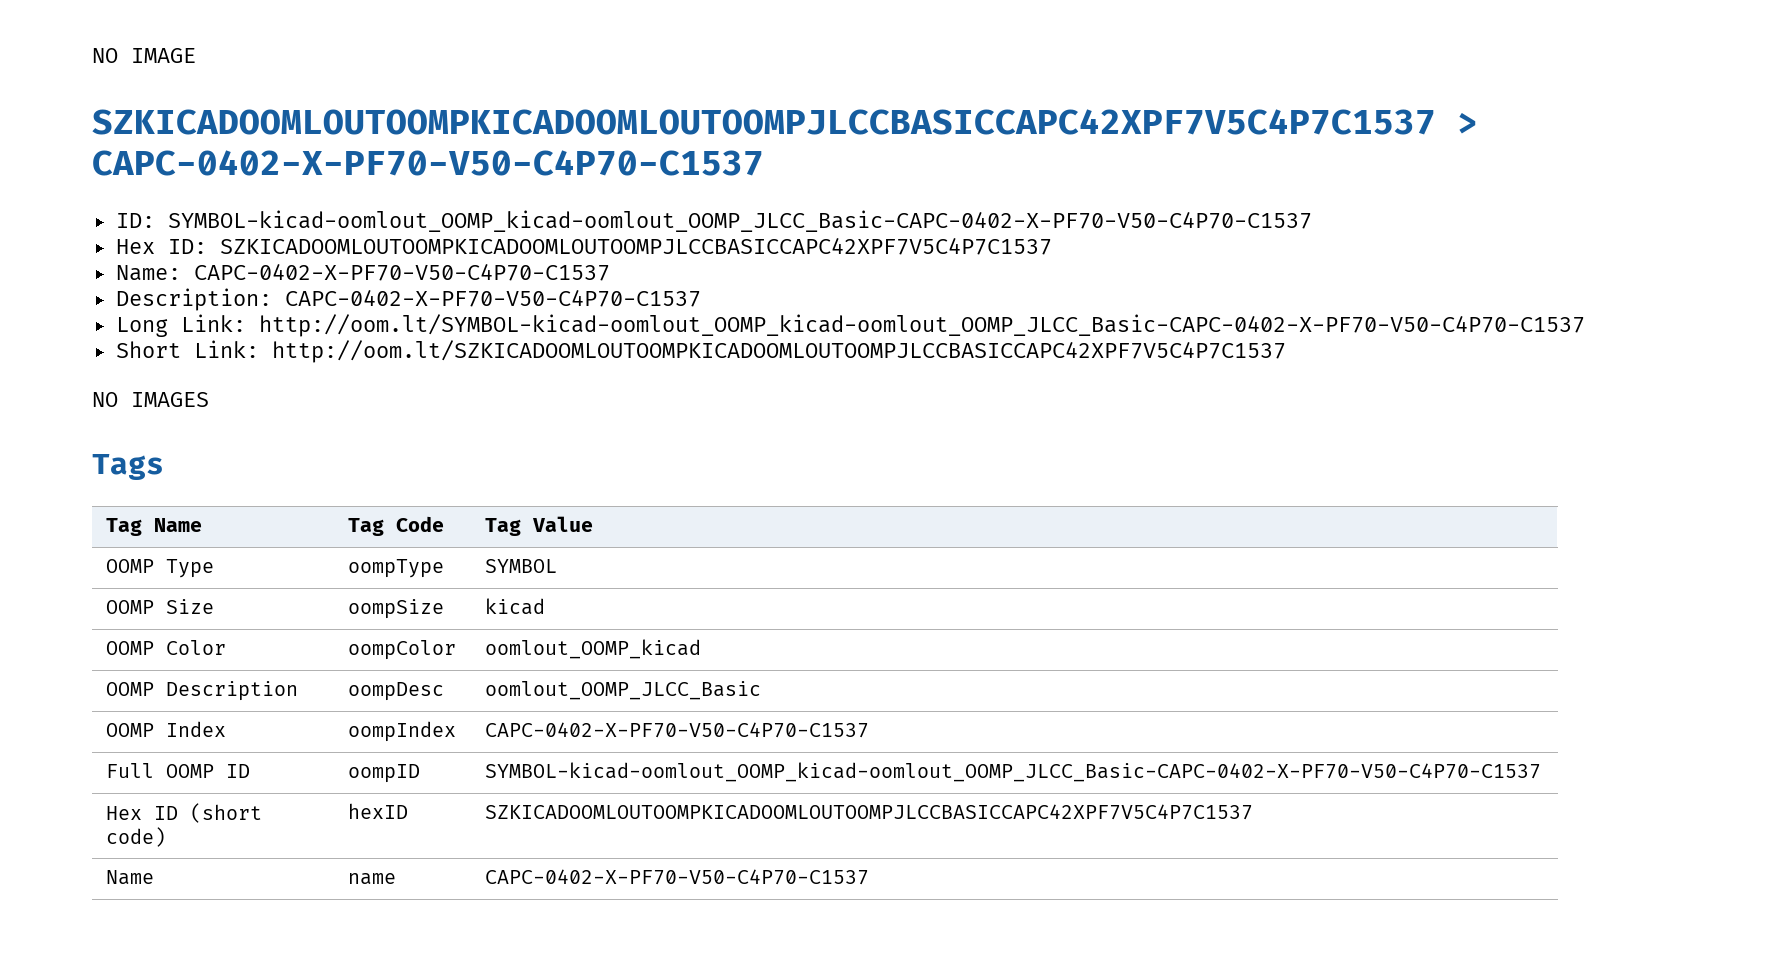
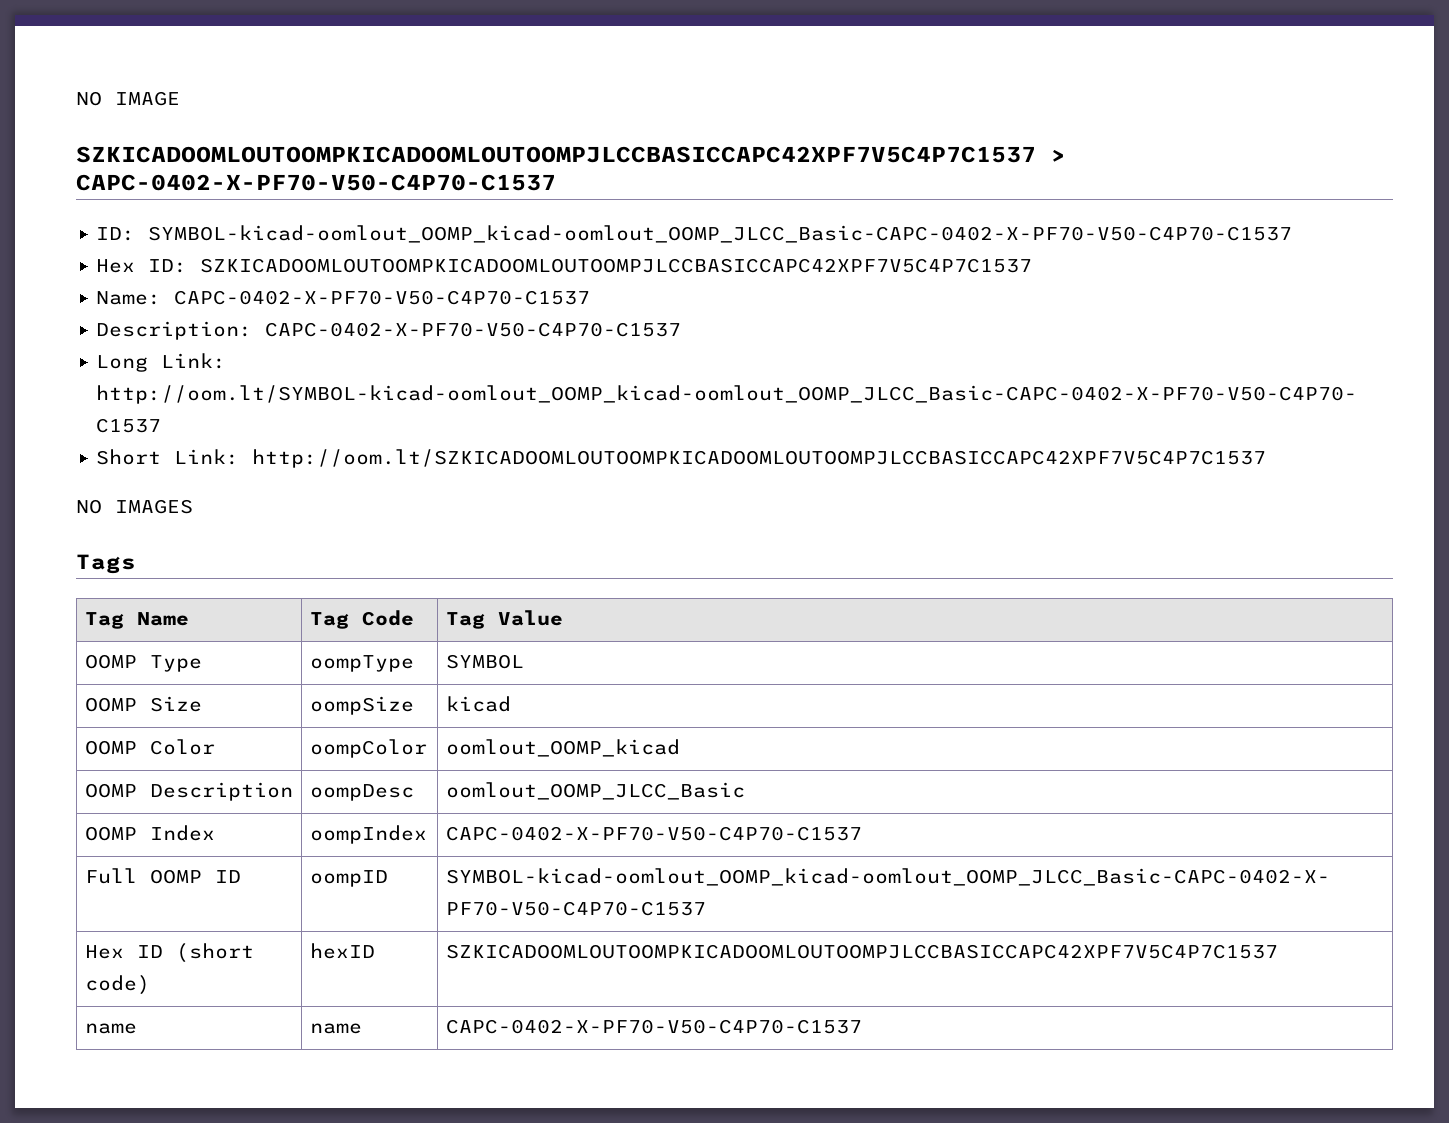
- Name | name | CAPC-0402-X-PF70-V50-C4P70-C1537
+ name | name | CAPC-0402-X-PF70-V50-C4P70-C1537

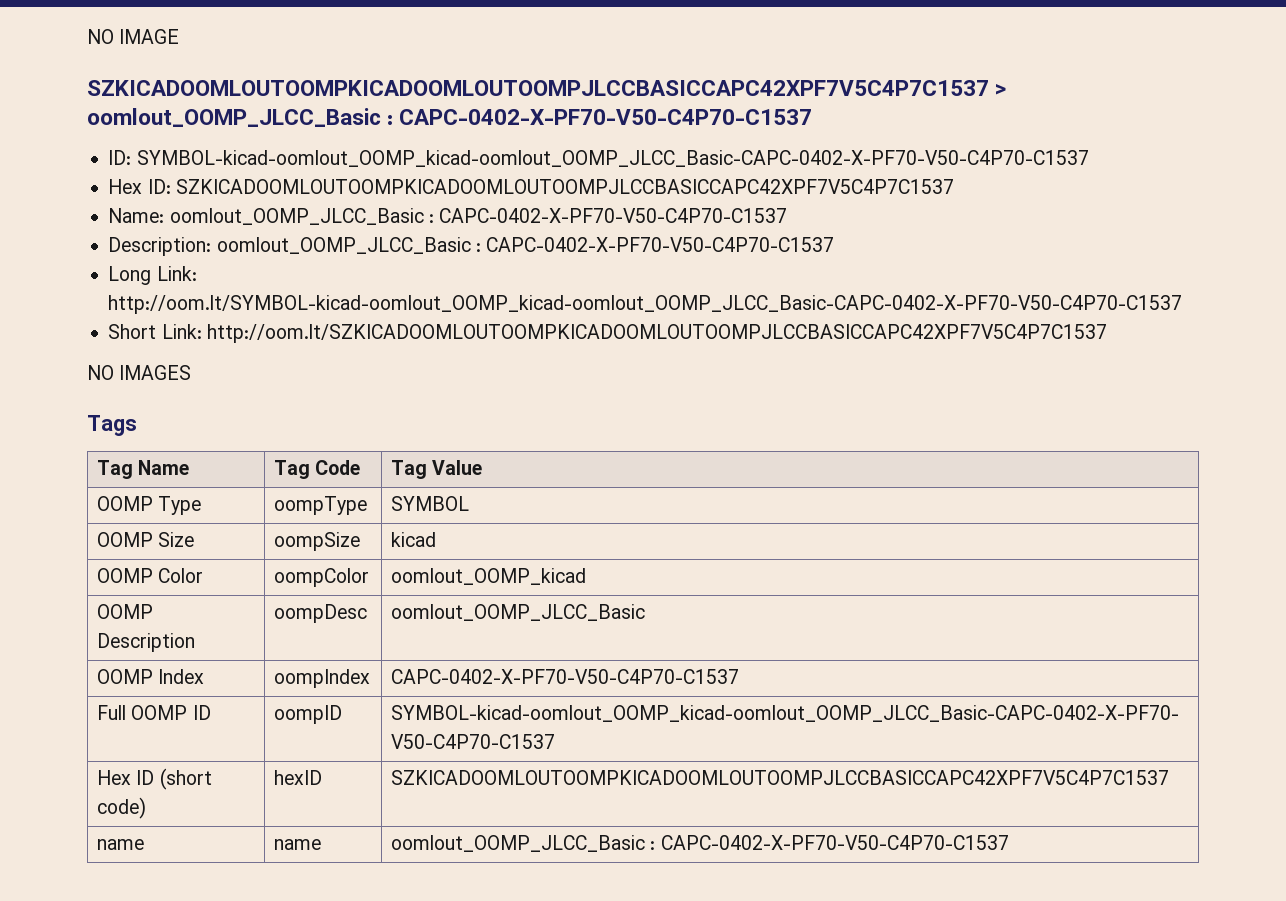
- SZKICADOOMLOUTOOMPKICADOOMLOUTOOMPJLCCBASICCAPC42XPF7V5C4P7C1537 > CAPC-0402-X-PF70-V50-C4P70-C1537
+ SZKICADOOMLOUTOOMPKICADOOMLOUTOOMPJLCCBASICCAPC42XPF7V5C4P7C1537 > oomlout_OOMP_JLCC_Basic : CAPC-0402-X-PF70-V50-C4P70-C1537
- Name: CAPC-0402-X-PF70-V50-C4P70-C1537
+ Name: oomlout_OOMP_JLCC_Basic : CAPC-0402-X-PF70-V50-C4P70-C1537
- Description: CAPC-0402-X-PF70-V50-C4P70-C1537
+ Description: oomlout_OOMP_JLCC_Basic : CAPC-0402-X-PF70-V50-C4P70-C1537
- name | name | CAPC-0402-X-PF70-V50-C4P70-C1537
+ name | name | oomlout_OOMP_JLCC_Basic : CAPC-0402-X-PF70-V50-C4P70-C1537

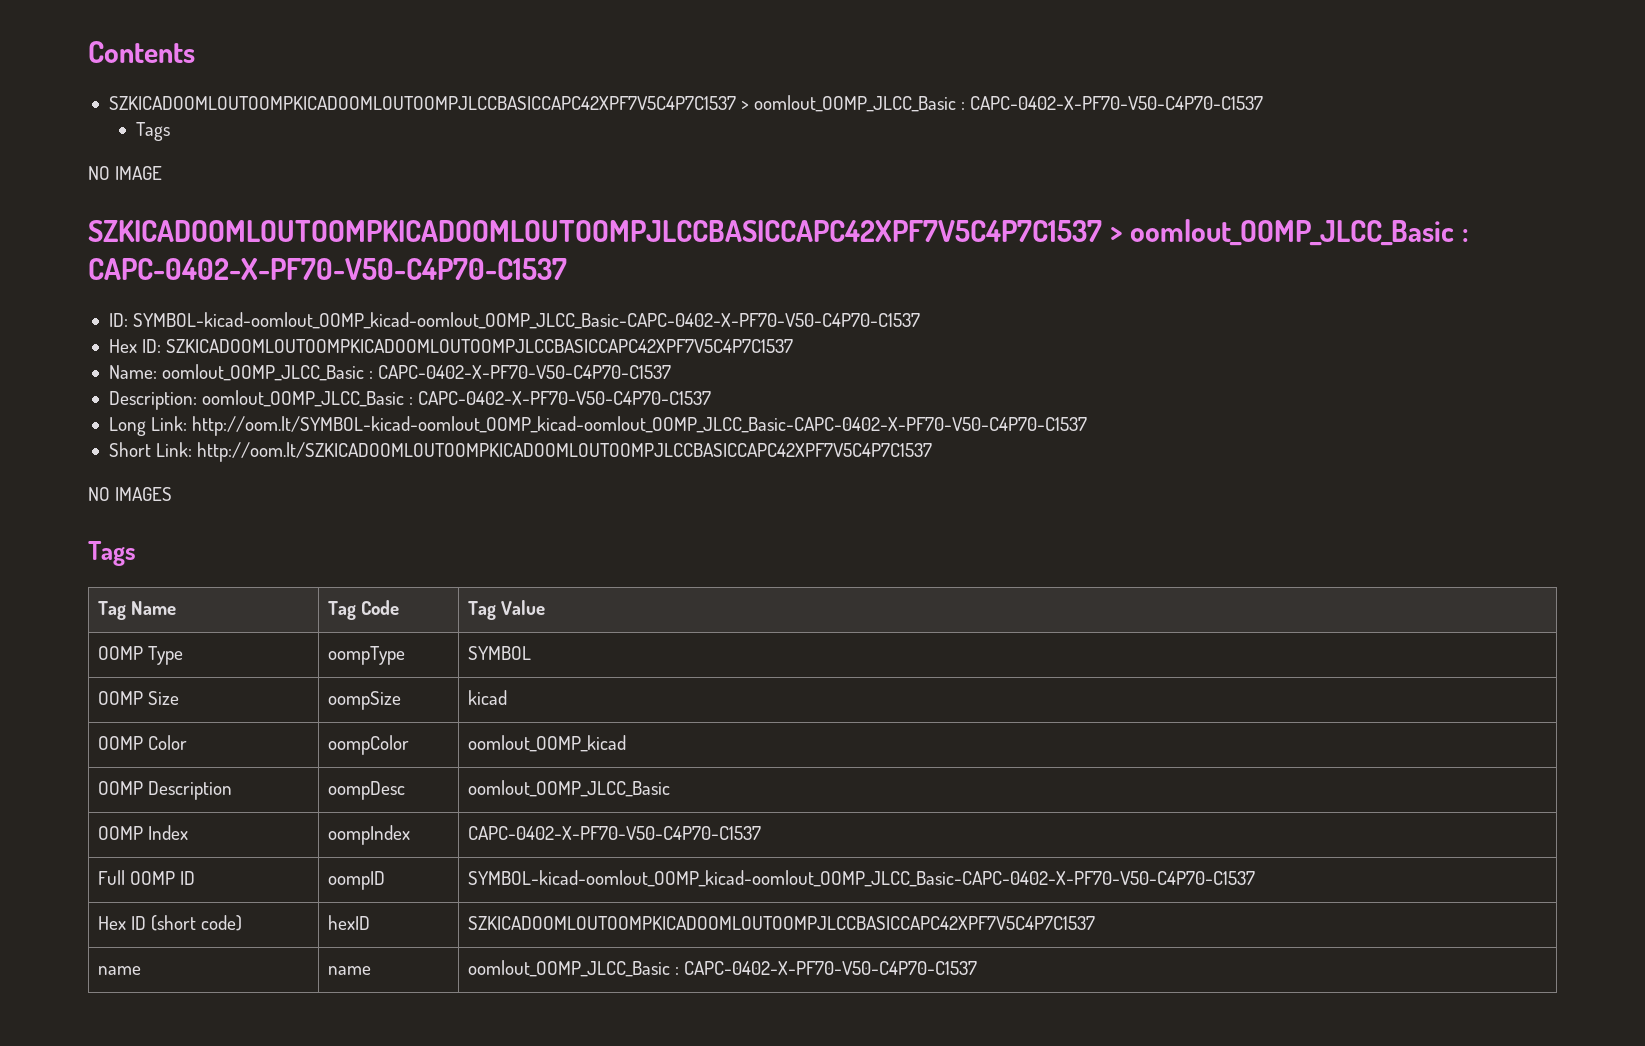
+ Contents
+ SZKICADOOMLOUTOOMPKICADOOMLOUTOOMPJLCCBASICCAPC42XPF7V5C4P7C1537 > oomlout_OOMP_JLCC_Basic : CAPC-0402-X-PF70-V50-C4P70-C1537
+ Tags

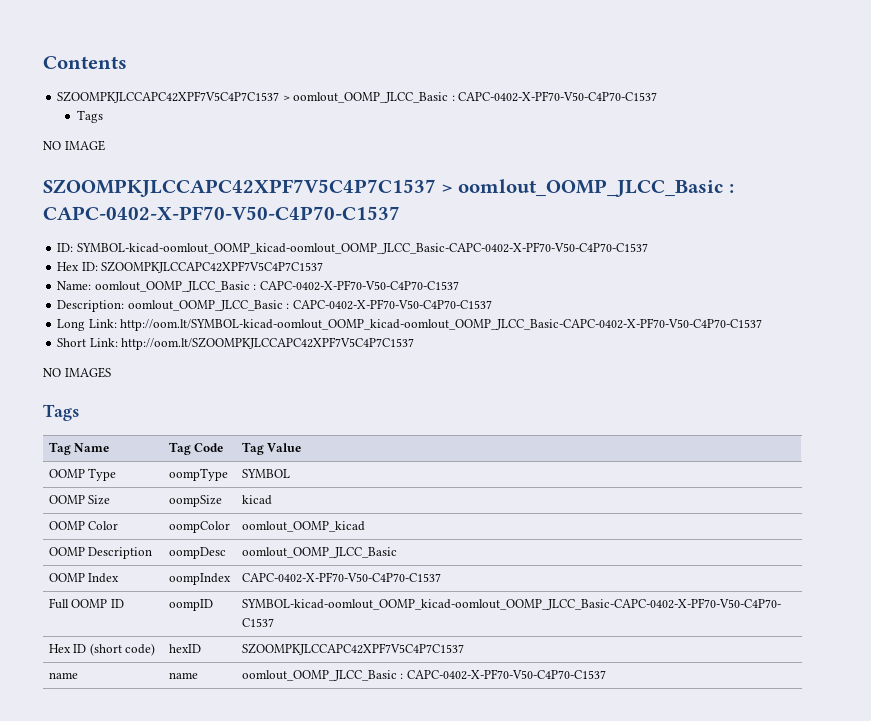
  Contents
- SZKICADOOMLOUTOOMPKICADOOMLOUTOOMPJLCCBASICCAPC42XPF7V5C4P7C1537 > oomlout_OOMP_JLCC_Basic : CAPC-0402-X-PF70-V50-C4P70-C1537
+ SZOOMPKJLCCAPC42XPF7V5C4P7C1537 > oomlout_OOMP_JLCC_Basic : CAPC-0402-X-PF70-V50-C4P70-C1537
  NO IMAGE
- SZKICADOOMLOUTOOMPKICADOOMLOUTOOMPJLCCBASICCAPC42XPF7V5C4P7C1537 > oomlout_OOMP_JLCC_Basic : CAPC-0402-X-PF70-V50-C4P70-C1537
+ SZOOMPKJLCCAPC42XPF7V5C4P7C1537 > oomlout_OOMP_JLCC_Basic : CAPC-0402-X-PF70-V50-C4P70-C1537
- Hex ID: SZKICADOOMLOUTOOMPKICADOOMLOUTOOMPJLCCBASICCAPC42XPF7V5C4P7C1537
+ Hex ID: SZOOMPKJLCCAPC42XPF7V5C4P7C1537
- Short Link: http://oom.lt/SZKICADOOMLOUTOOMPKICADOOMLOUTOOMPJLCCBASICCAPC42XPF7V5C4P7C1537
+ Short Link: http://oom.lt/SZOOMPKJLCCAPC42XPF7V5C4P7C1537
- Hex ID (short code) | hexID | SZKICADOOMLOUTOOMPKICADOOMLOUTOOMPJLCCBASICCAPC42XPF7V5C4P7C1537
+ Hex ID (short code) | hexID | SZOOMPKJLCCAPC42XPF7V5C4P7C1537

